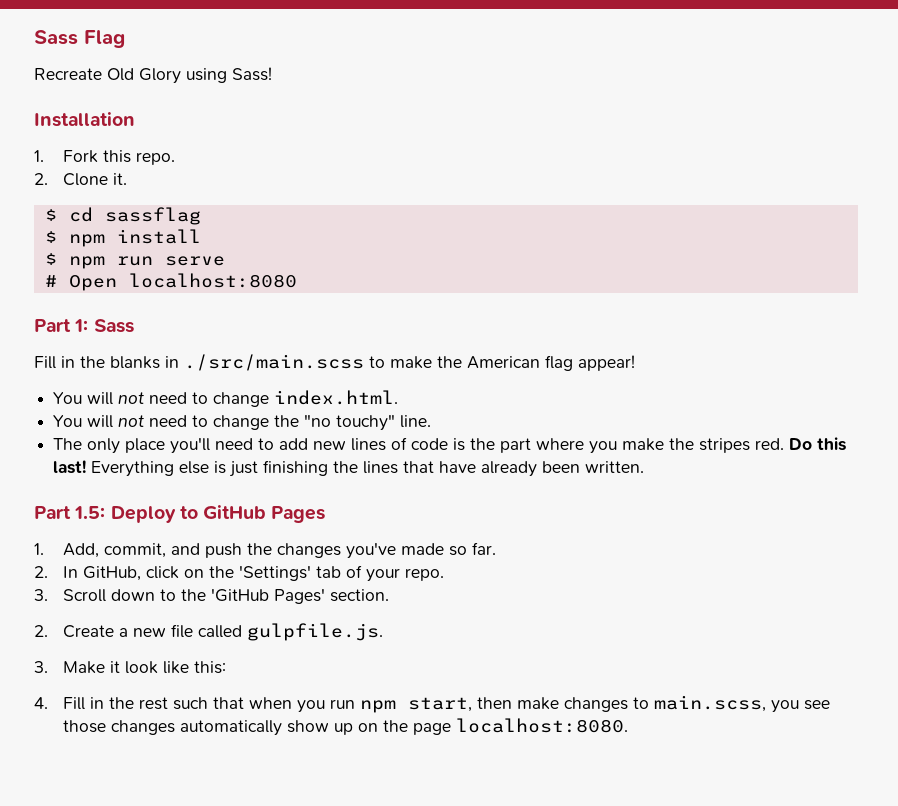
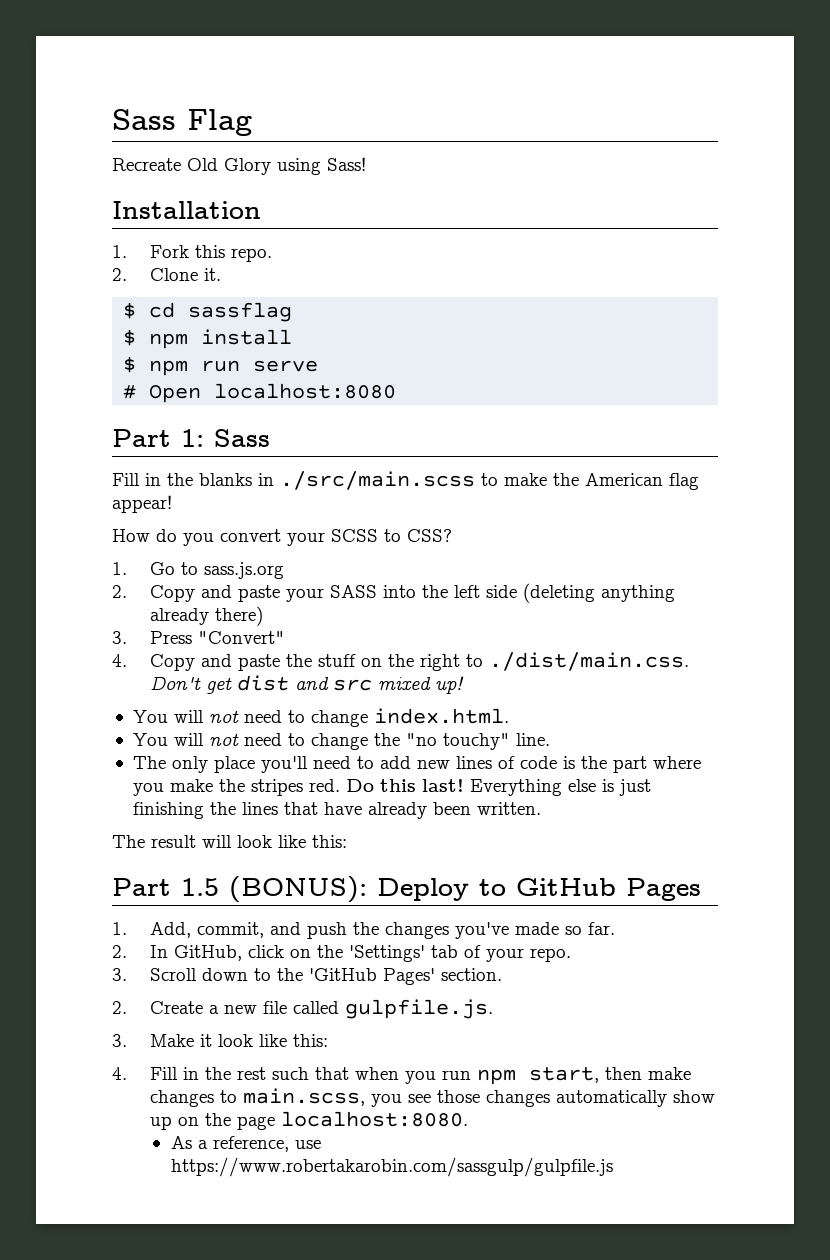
+ How do you convert your SCSS to CSS?
+ 1. Go to sass.js.org
+ 2. Copy and paste your SASS into the left side (deleting anything already there)
+ 3. Press "Convert"
+ 4. Copy and paste the stuff on the right to ./dist/main.css. Don't get dist and src mixed up!
- Part 1.5: Deploy to GitHub Pages
+ The result will look like this:
+ Part 1.5 (BONUS): Deploy to GitHub Pages
+ As a reference, use https://www.robertakarobin.com/sassgulp/gulpfile.js

